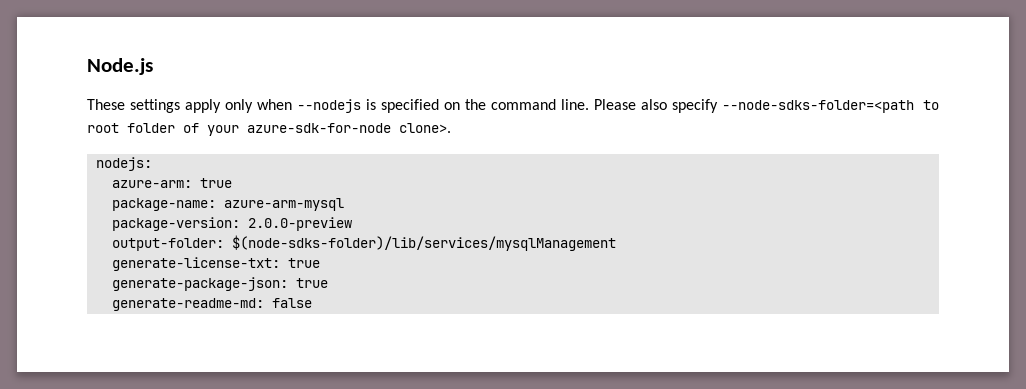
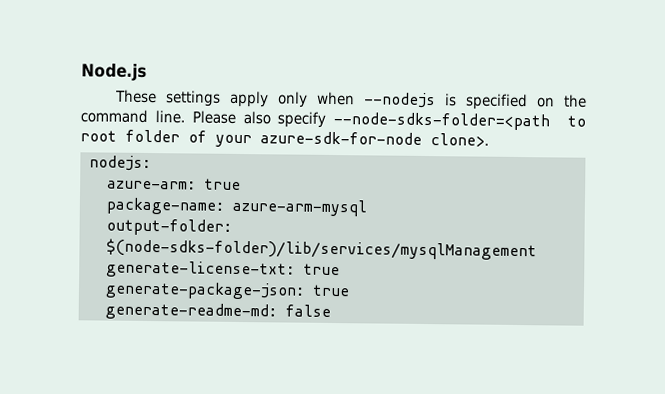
- package-version: 2.0.0-preview

